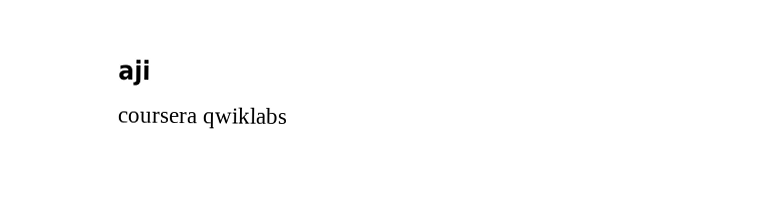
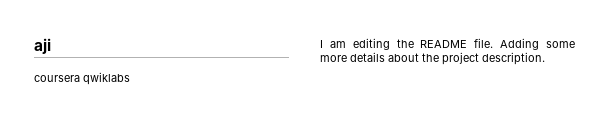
+ I am editing the README file. Adding some more details about the project description.

